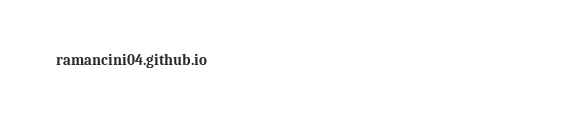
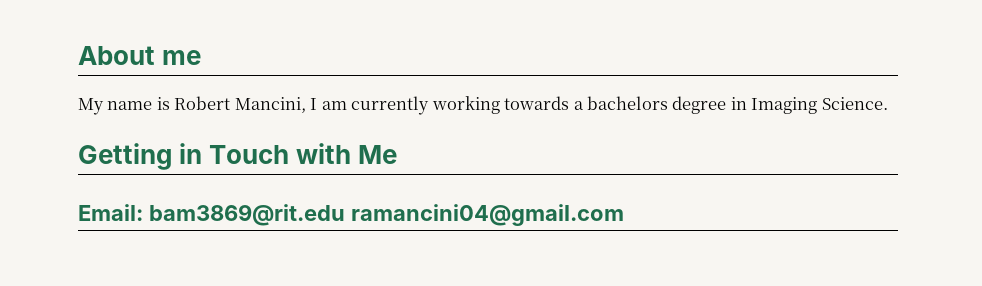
- ramancini04.github.io
+ About me
+ My name is Robert Mancini, I am currently working towards a bachelors degree in Imaging Science.
+ Getting in Touch with Me
+ Email: bam3869@rit.edu ramancini04@gmail.com

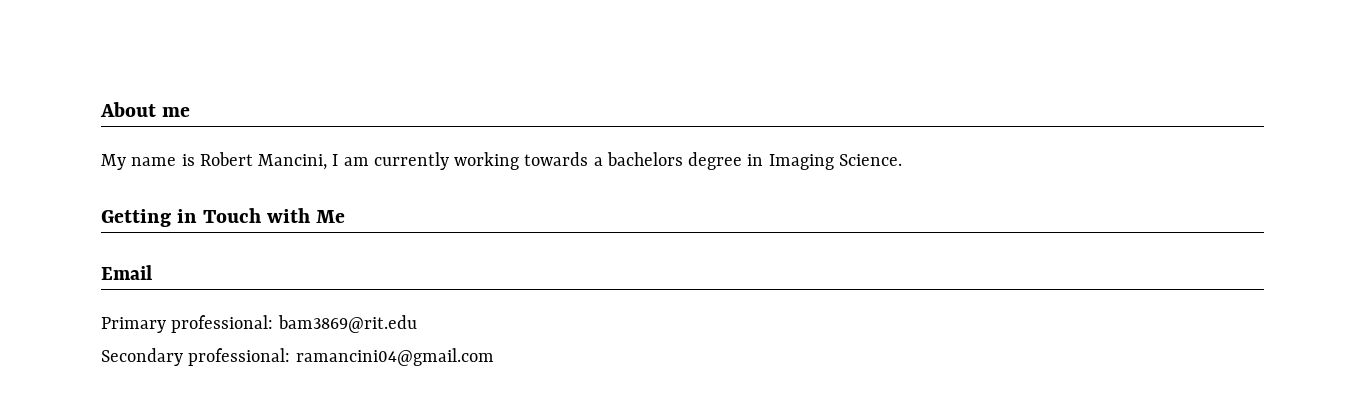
- Email: bam3869@rit.edu ramancini04@gmail.com
+ Email
+ Primary professional: bam3869@rit.edu
+ Secondary professional: ramancini04@gmail.com

